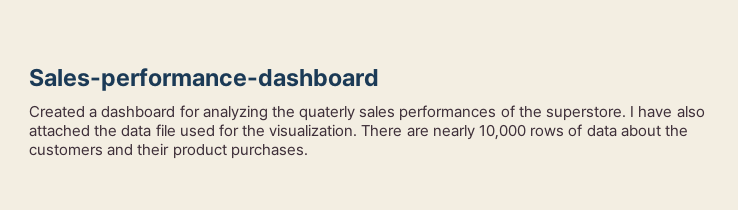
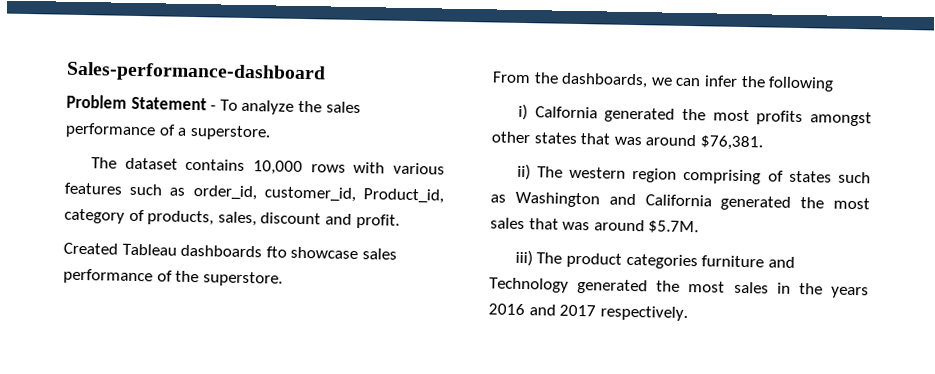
- Created a dashboard for analyzing the quaterly sales performances of the superstore. I have also attached the data file used for the visualization. There are nearly 10,000 rows of data about the customers and their product purchases.
+ Problem Statement - To analyze the sales performance of a superstore.
+ The dataset contains 10,000 rows with various features such as order_id, customer_id, Product_id, category of products, sales, discount and profit.
+ Created Tableau dashboards fto showcase sales performance of the superstore.
+ From the dashboards, we can infer the following
+ i) Calfornia generated the most profits amongst other states that was around $76,381.
+ ii) The western region comprising of states such as Washington and California generated the most sales that was around $5.7M.
+ iii) The product categories furniture and Technology generated the most sales in the years 2016 and 2017 respectively.

